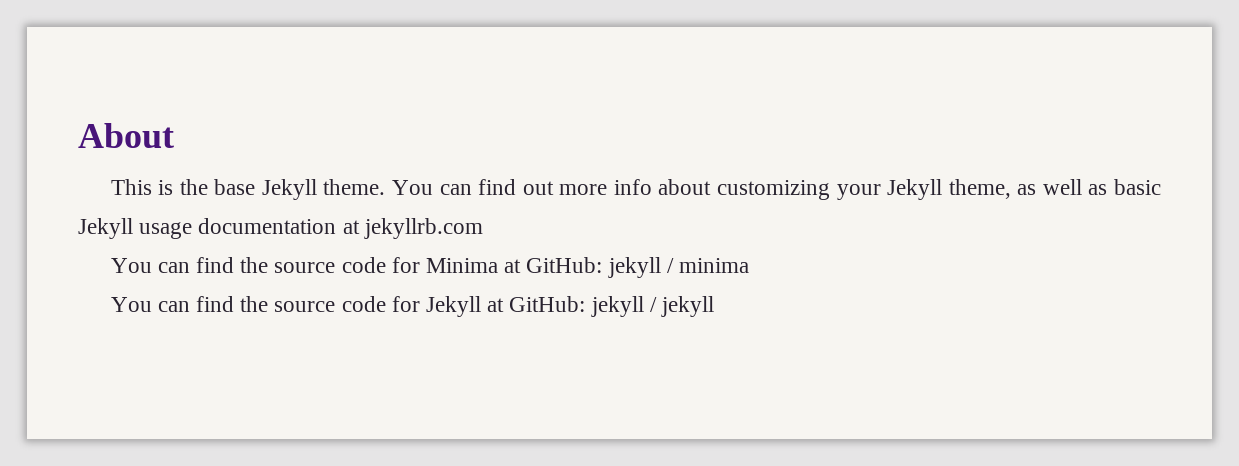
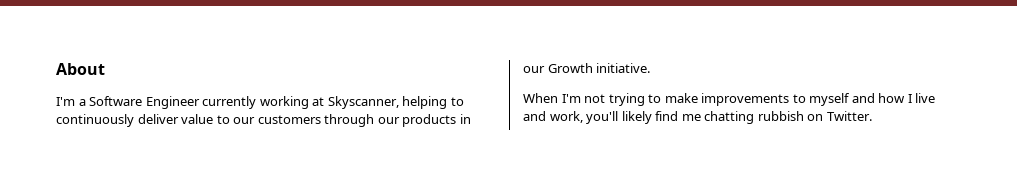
- This is the base Jekyll theme. You can find out more info about customizing your Jekyll theme, as well as basic Jekyll usage documentation at jekyllrb.com
- You can find the source code for Minima at GitHub: jekyll / minima
- You can find the source code for Jekyll at GitHub: jekyll / jekyll
+ I'm a Software Engineer currently working at Skyscanner, helping to continuously deliver value to our customers through our products in our Growth initiative.
+ When I'm not trying to make improvements to myself and how I live and work, you'll likely find me chatting rubbish on Twitter.

